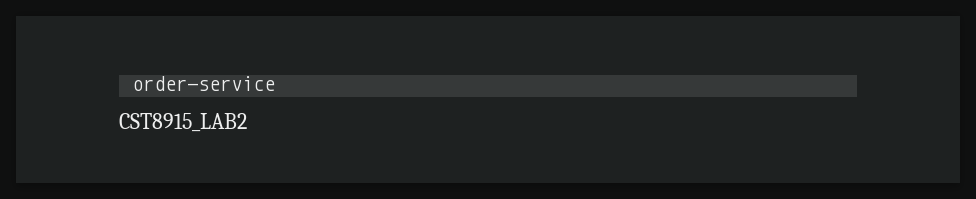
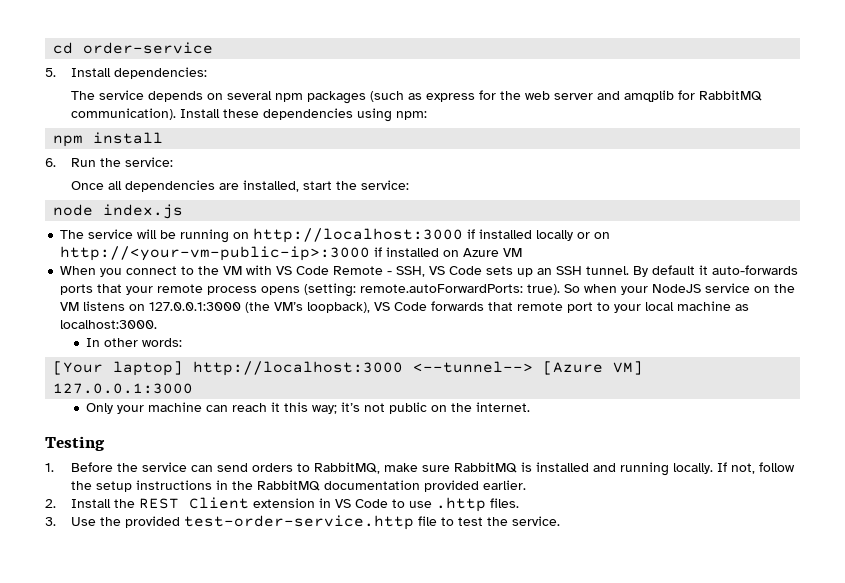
- order-service
+ cd order-service
- CST8915_LAB2
+ 5. Install dependencies:
+ The service depends on several npm packages (such as express for the web server and amqplib for RabbitMQ communication). Install these dependencies using npm:
+ npm install
+ 6. Run the service:
+ Once all dependencies are installed, start the service:
+ node index.js
+ The service will be running on http://localhost:3000 if installed locally or on http://<your-vm-public-ip>:3000 if installed on Azure VM
+ When you connect to the VM with VS Code Remote - SSH, VS Code sets up an SSH tunnel. By default it auto-forwards ports that your remote process opens (setting: remote.autoForwardPorts: true). So when your NodeJS service on the VM listens on 127.0.0.1:3000 (the VM’s loopback), VS Code forwards that remote port to your local machine as localhost:3000.
+ In other words:
+ [Your laptop] http://localhost:3000 <--tunnel--> [Azure VM] 127.0.0.1:3000
+ Only your machine can reach it this way; it’s not public on the internet.
+ Testing
+ 1. Before the service can send orders to RabbitMQ, make sure RabbitMQ is installed and running locally. If not, follow the setup instructions in the RabbitMQ documentation provided earlier.
+ 2. Install the REST Client extension in VS Code to use .http files.
+ 3. Use the provided test-order-service.http file to test the service.

